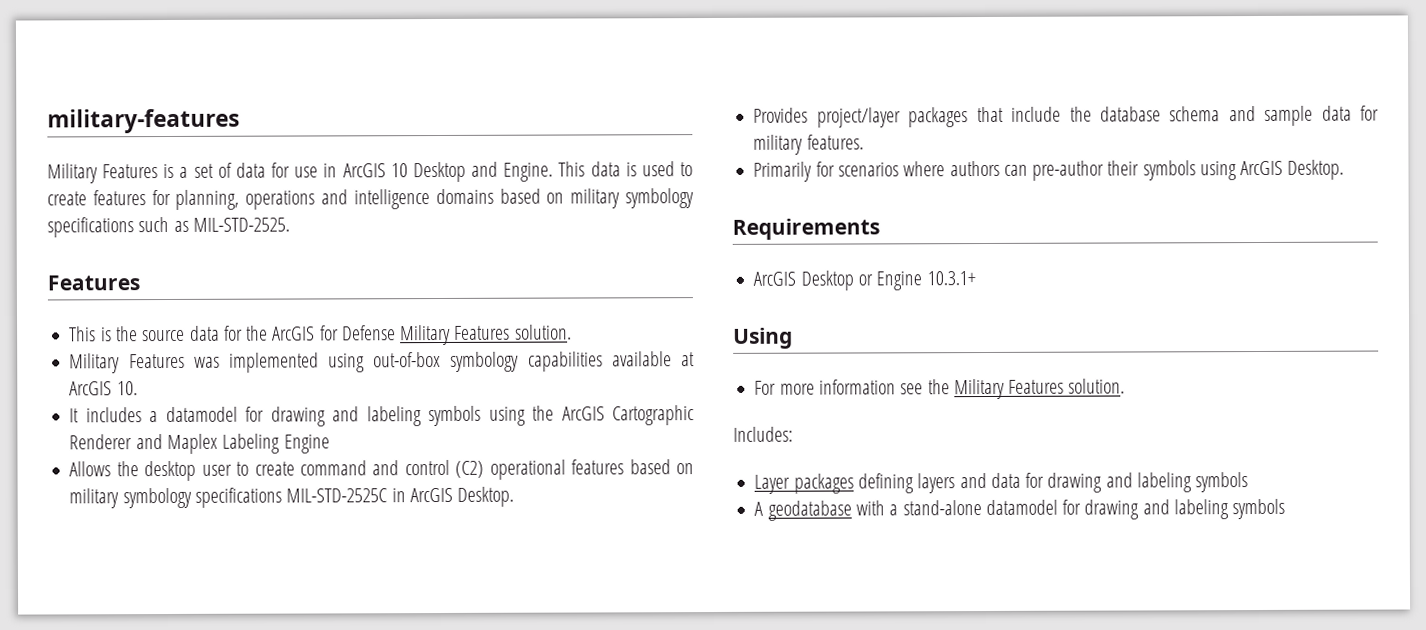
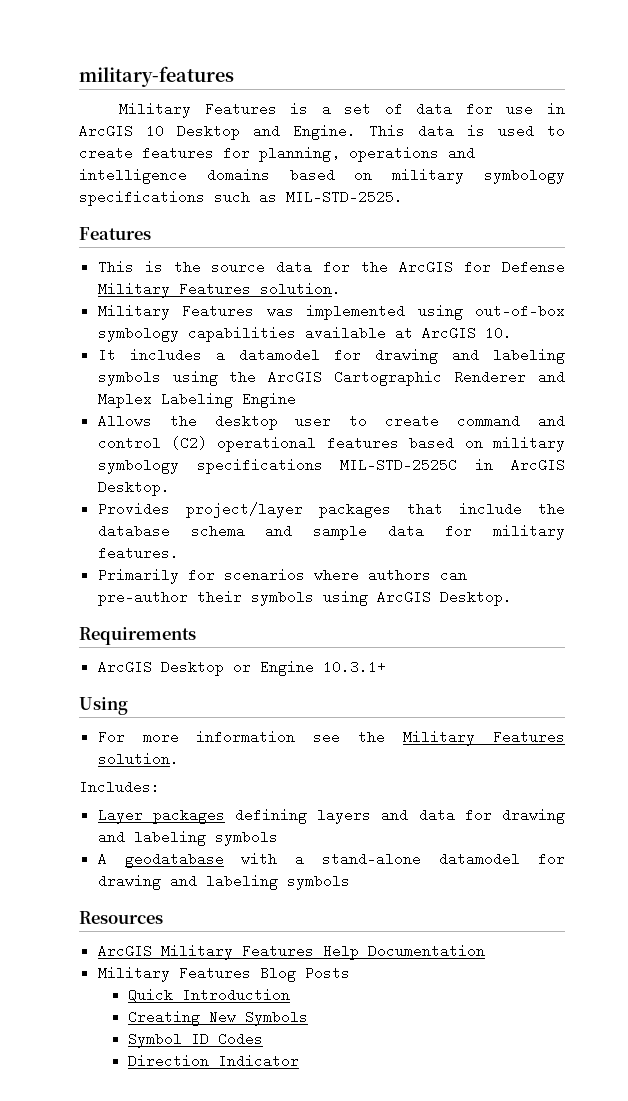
+ Resources
+ ArcGIS Military Features Help Documentation
+ Military Features Blog Posts
+ Quick Introduction
+ Creating New Symbols
+ Symbol ID Codes
+ Direction Indicator

